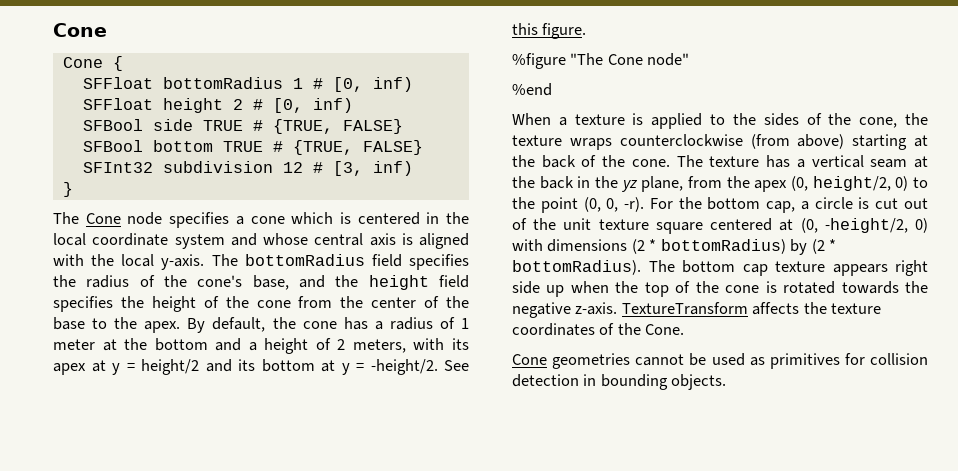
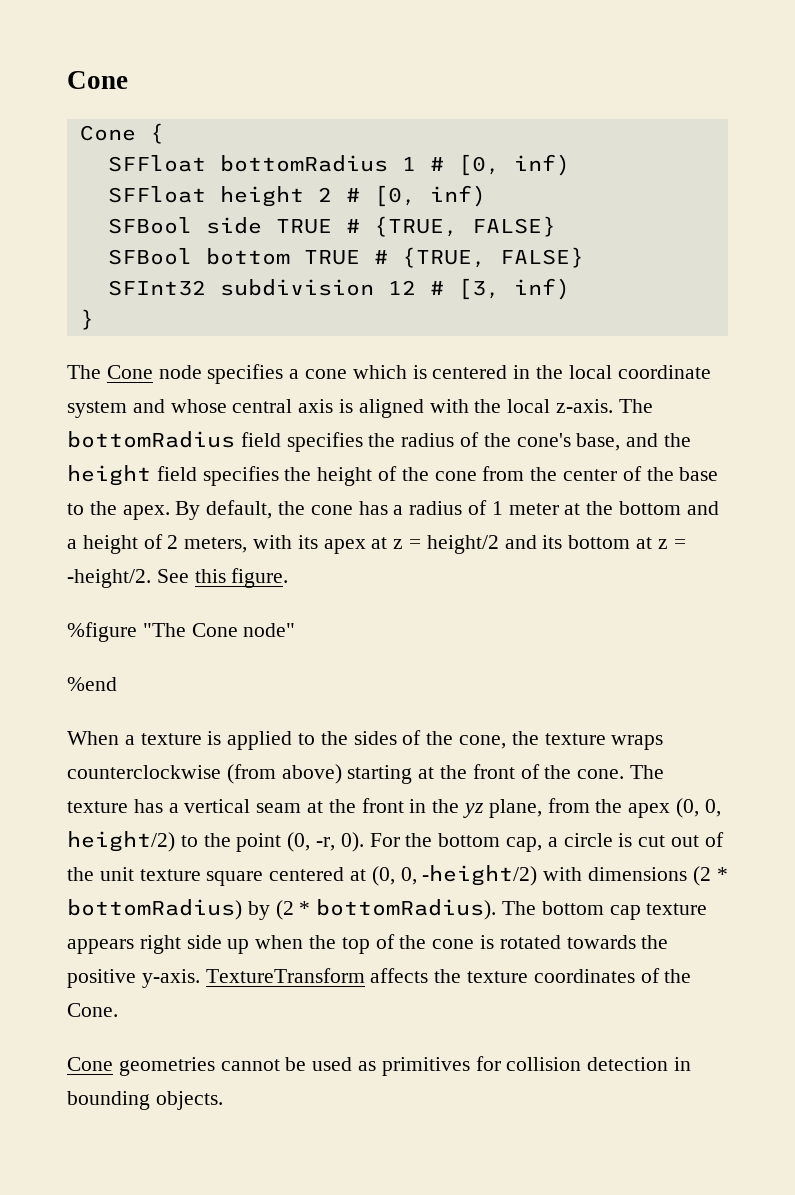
- The Cone node specifies a cone which is centered in the local coordinate system and whose central axis is aligned with the local y-axis.
+ The Cone node specifies a cone which is centered in the local coordinate system and whose central axis is aligned with the local z-axis.
- By default, the cone has a radius of 1 meter at the bottom and a height of 2 meters, with its apex at y = height/2 and its bottom at y = -height/2.
+ By default, the cone has a radius of 1 meter at the bottom and a height of 2 meters, with its apex at z = height/2 and its bottom at z = -height/2.
- When a texture is applied to the sides of the cone, the texture wraps counterclockwise (from above) starting at the back of the cone.
+ When a texture is applied to the sides of the cone, the texture wraps counterclockwise (from above) starting at the front of the cone.
- The texture has a vertical seam at the back in the yz plane, from the apex (0, height/2, 0) to the point (0, 0, -r).
+ The texture has a vertical seam at the front in the yz plane, from the apex (0, 0, height/2) to the point (0, -r, 0).
- For the bottom cap, a circle is cut out of the unit texture square centered at (0, -height/2, 0) with dimensions (2 * bottomRadius) by (2 * bottomRadius).
+ For the bottom cap, a circle is cut out of the unit texture square centered at (0, 0, -height/2) with dimensions (2 * bottomRadius) by (2 * bottomRadius).
- The bottom cap texture appears right side up when the top of the cone is rotated towards the negative z-axis.
+ The bottom cap texture appears right side up when the top of the cone is rotated towards the positive y-axis.

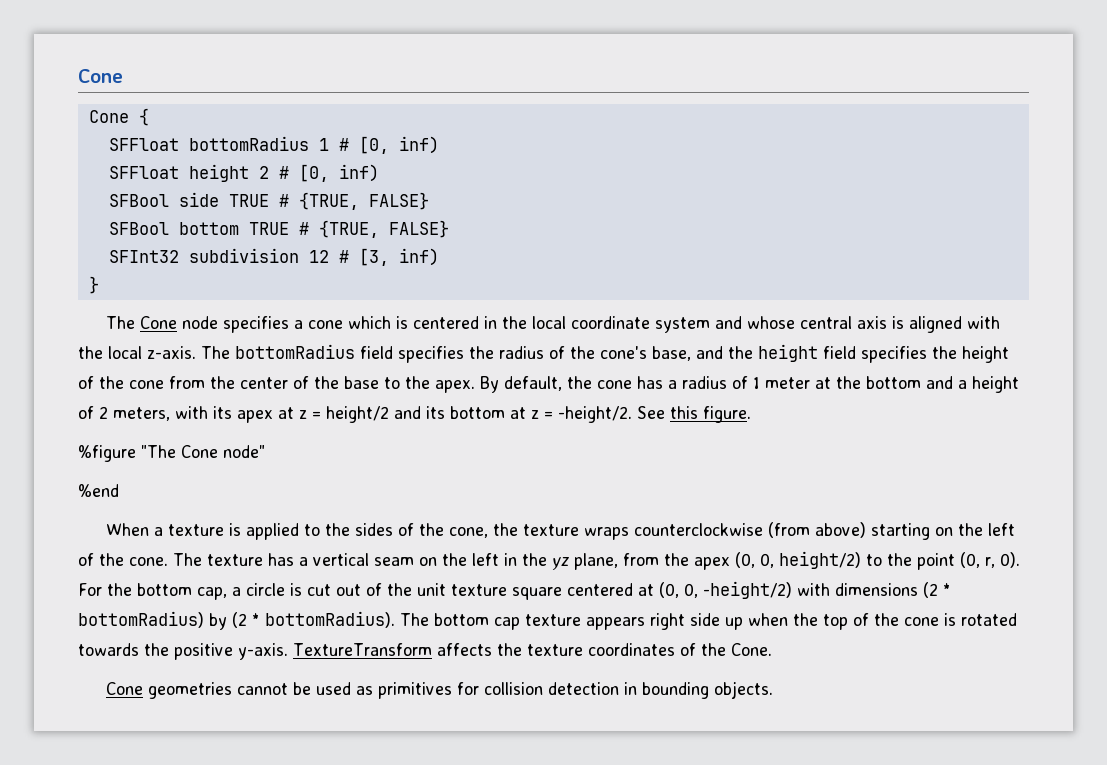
- When a texture is applied to the sides of the cone, the texture wraps counterclockwise (from above) starting at the front of the cone.
+ When a texture is applied to the sides of the cone, the texture wraps counterclockwise (from above) starting on the left of the cone.
- The texture has a vertical seam at the front in the yz plane, from the apex (0, 0, height/2) to the point (0, -r, 0).
+ The texture has a vertical seam on the left in the yz plane, from the apex (0, 0, height/2) to the point (0, r, 0).

